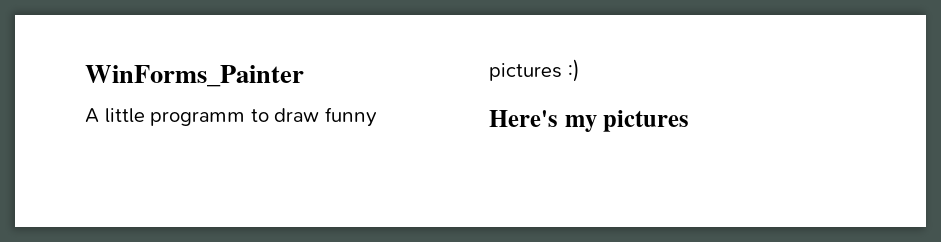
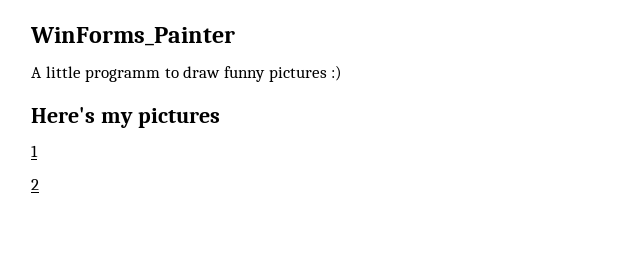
+ 1
+ 2

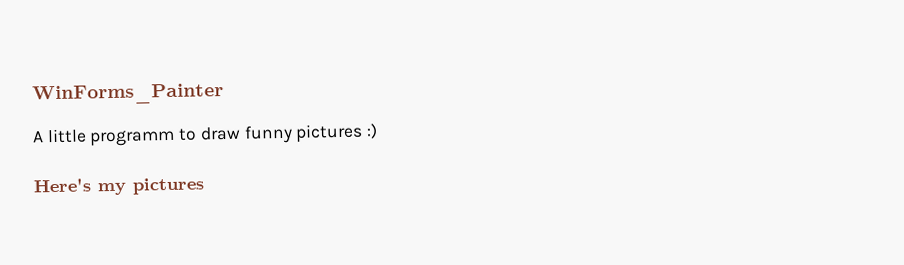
- 1
- 2

